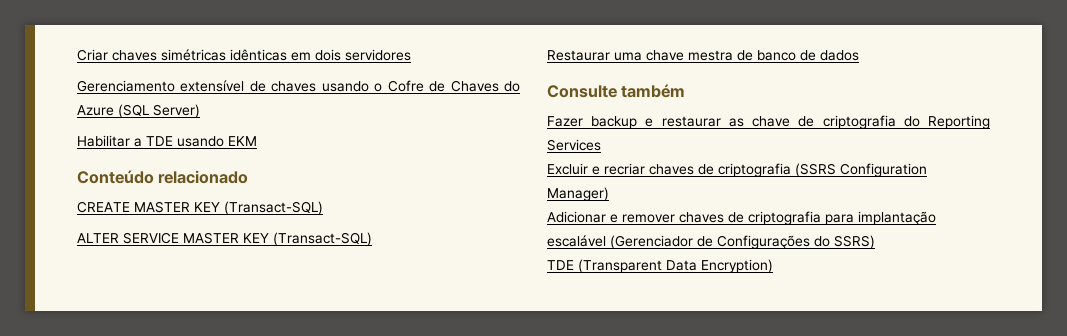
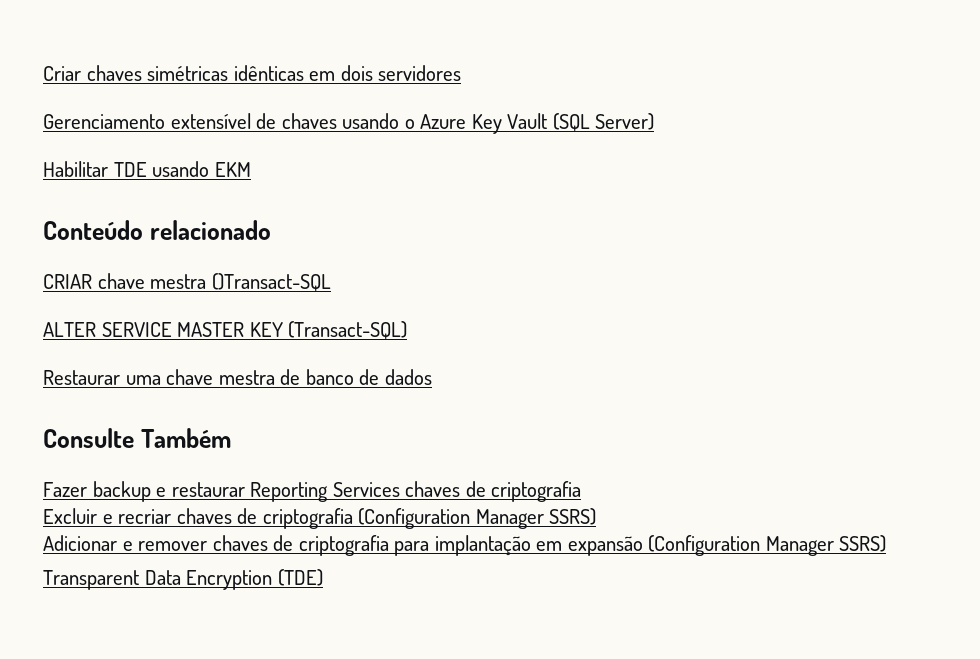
- Gerenciamento extensível de chaves usando o Cofre de Chaves do Azure (SQL Server)
+ Gerenciamento extensível de chaves usando o Azure Key Vault (SQL Server)
- Habilitar a TDE usando EKM
+ Habilitar TDE usando EKM
- CREATE MASTER KEY (Transact-SQL)
+ CRIAR chave mestra ()Transact-SQL
- Consulte também
+ Consulte Também
- Fazer backup e restaurar as chave de criptografia do Reporting Services
+ Fazer backup e restaurar Reporting Services chaves de criptografia
- Excluir e recriar chaves de criptografia (SSRS Configuration Manager)
+ Excluir e recriar chaves de criptografia (Configuration Manager SSRS)
- Adicionar e remover chaves de criptografia para implantação escalável (Gerenciador de Configurações do SSRS)
- TDE (Transparent Data Encryption)
+ Adicionar e remover chaves de criptografia para implantação em expansão (Configuration Manager SSRS)
+ Transparent Data Encryption (TDE)

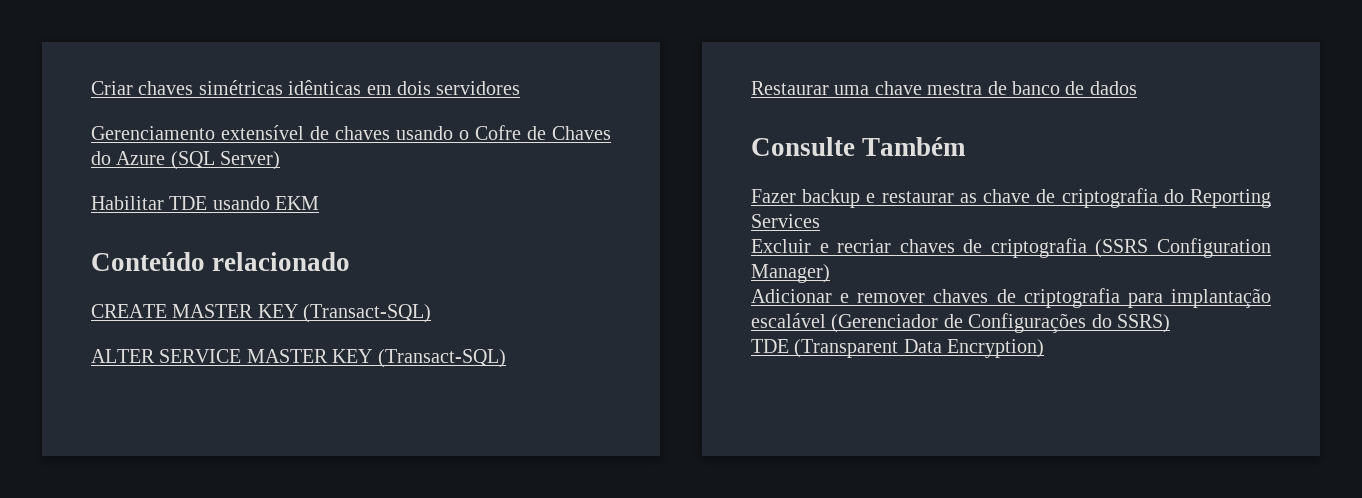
- Gerenciamento extensível de chaves usando o Azure Key Vault (SQL Server)
+ Gerenciamento extensível de chaves usando o Cofre de Chaves do Azure (SQL Server)
- CRIAR chave mestra ()Transact-SQL
+ CREATE MASTER KEY (Transact-SQL)
- Fazer backup e restaurar Reporting Services chaves de criptografia
+ Fazer backup e restaurar as chave de criptografia do Reporting Services
- Excluir e recriar chaves de criptografia (Configuration Manager SSRS)
+ Excluir e recriar chaves de criptografia (SSRS Configuration Manager)
- Adicionar e remover chaves de criptografia para implantação em expansão (Configuration Manager SSRS)
- Transparent Data Encryption (TDE)
+ Adicionar e remover chaves de criptografia para implantação escalável (Gerenciador de Configurações do SSRS)
+ TDE (Transparent Data Encryption)

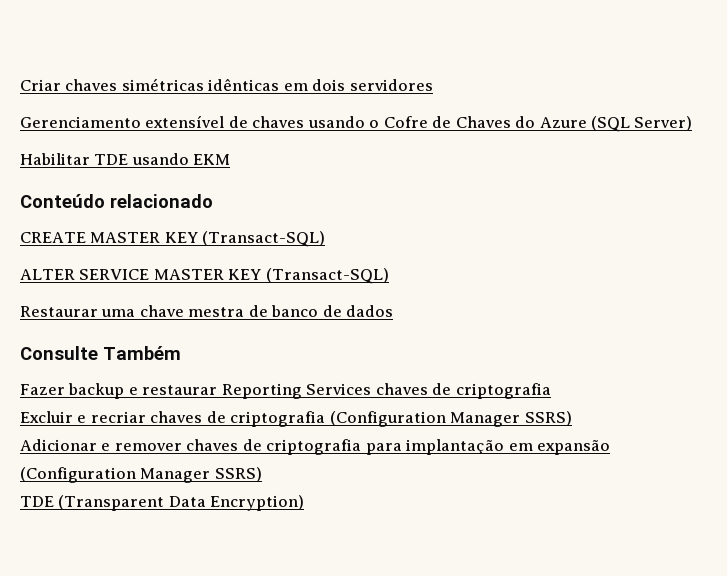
- Fazer backup e restaurar as chave de criptografia do Reporting Services
+ Fazer backup e restaurar Reporting Services chaves de criptografia
- Excluir e recriar chaves de criptografia (SSRS Configuration Manager)
+ Excluir e recriar chaves de criptografia (Configuration Manager SSRS)
- Adicionar e remover chaves de criptografia para implantação escalável (Gerenciador de Configurações do SSRS)
+ Adicionar e remover chaves de criptografia para implantação em expansão (Configuration Manager SSRS)

